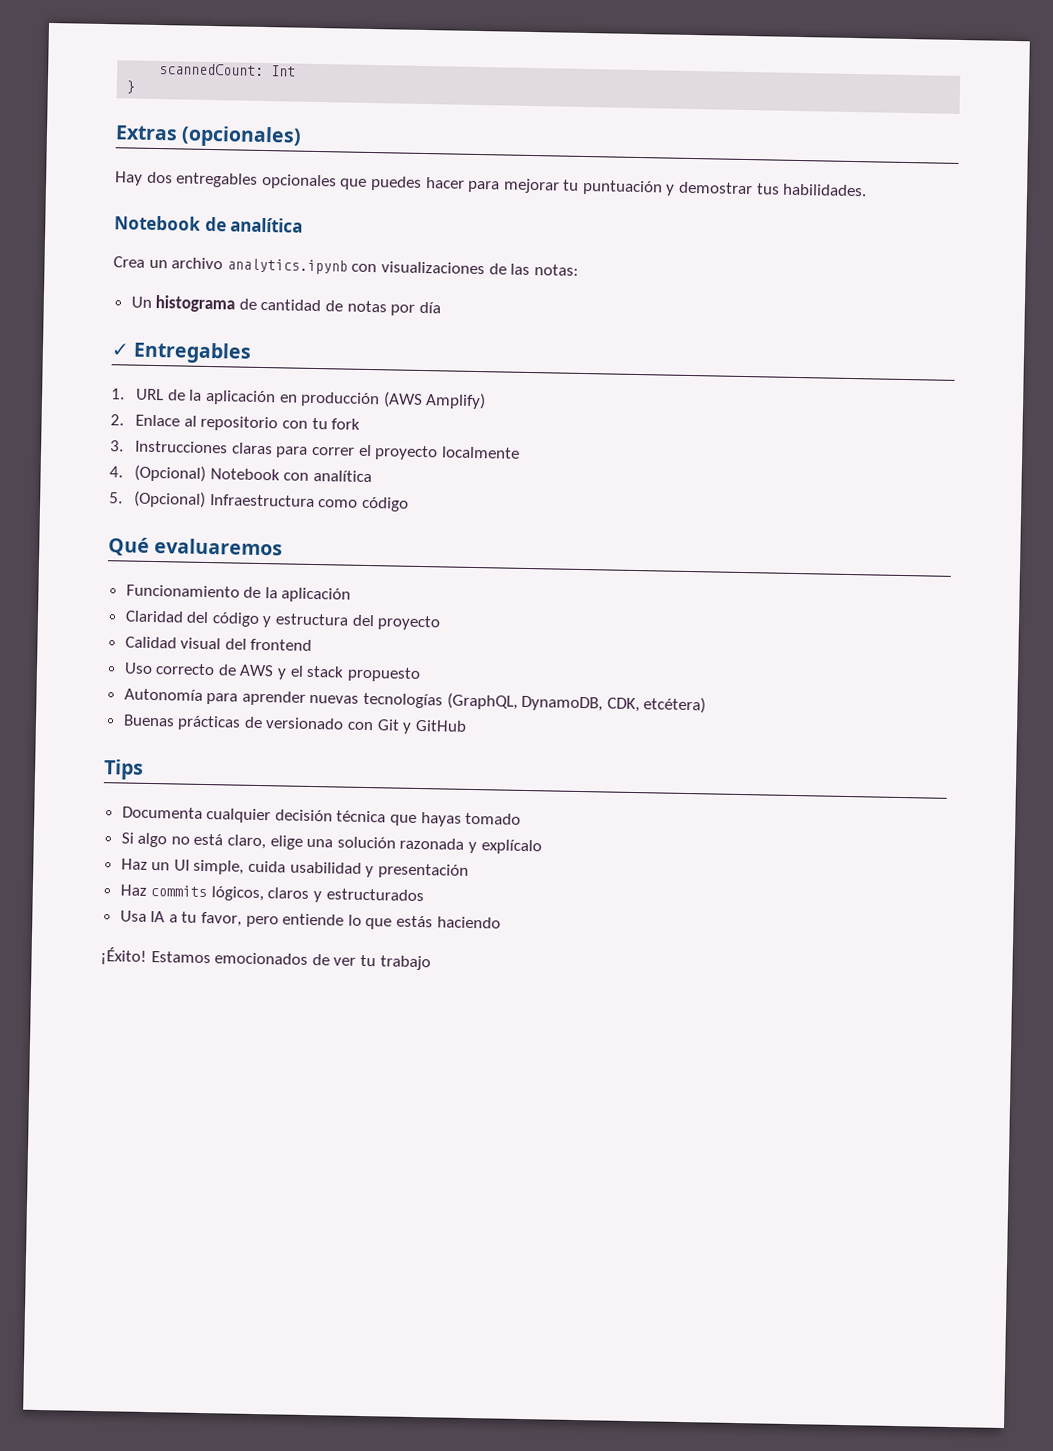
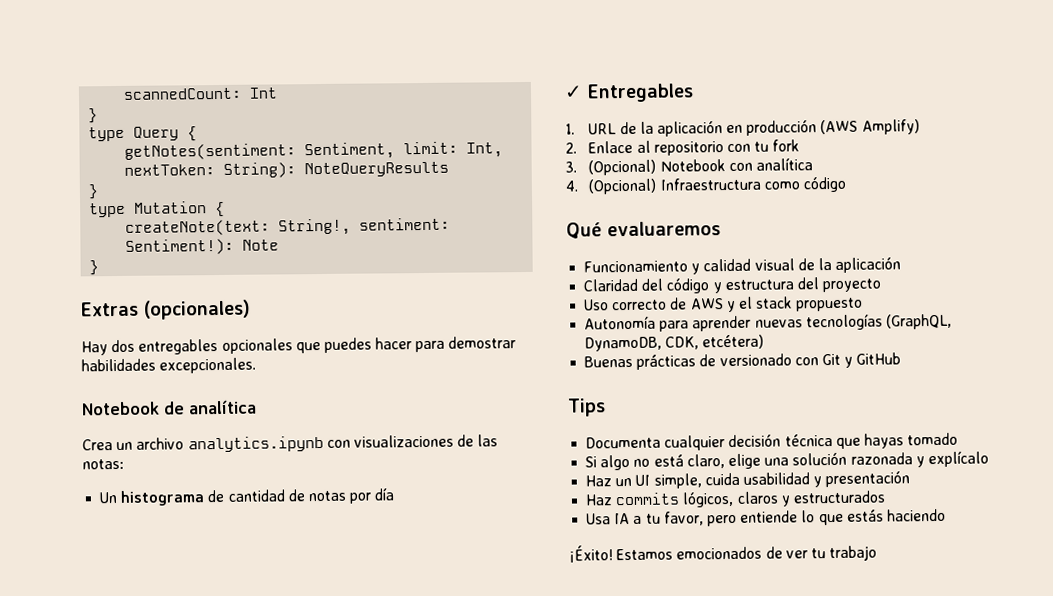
+ type Query {
+ getNotes(sentiment: Sentiment, limit: Int, nextToken: String): NoteQueryResults
+ }
+ type Mutation {
+ createNote(text: String!, sentiment: Sentiment!): Note
+ }
- Hay dos entregables opcionales que puedes hacer para mejorar tu puntuación y demostrar tus habilidades.
+ Hay dos entregables opcionales que puedes hacer para demostrar habilidades excepcionales.
- 3. Instrucciones claras para correr el proyecto localmente
- 4. (Opcional) Notebook con analítica
+ 3. (Opcional) Notebook con analítica
- 5. (Opcional) Infraestructura como código
+ 4. (Opcional) Infraestructura como código
- Funcionamiento de la aplicación
+ Funcionamiento y calidad visual de la aplicación
- Calidad visual del frontend

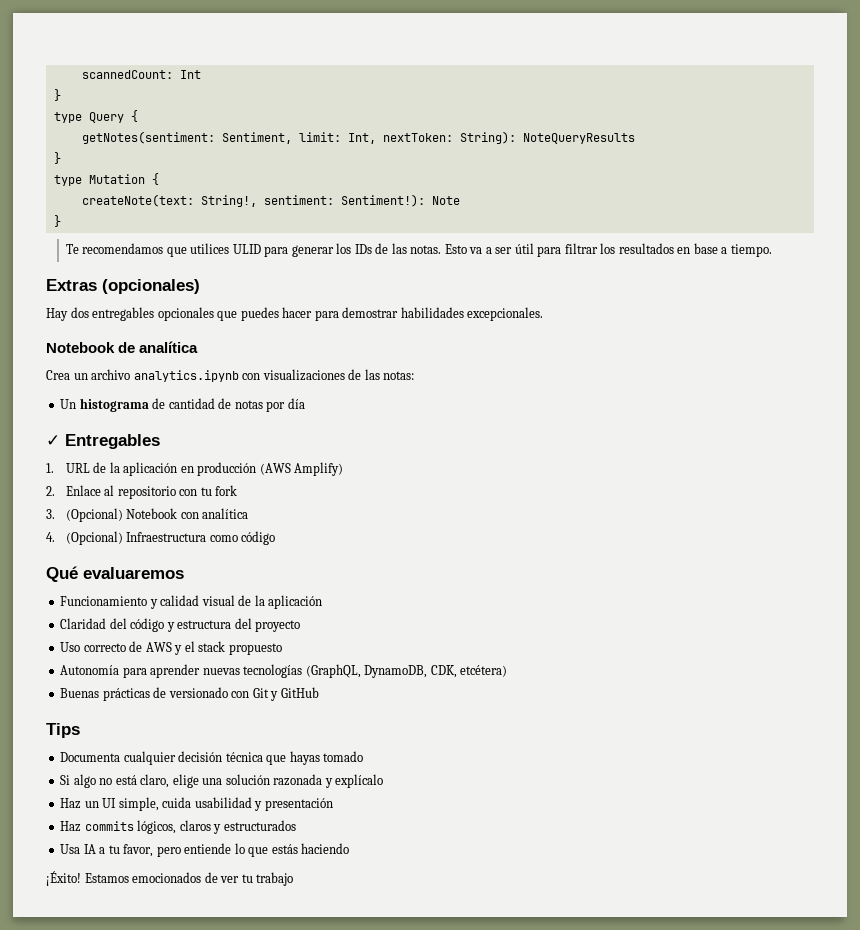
+ Te recomendamos que utilices ULID para generar los IDs de las notas. Esto va a ser útil para filtrar los resultados en base a tiempo.

